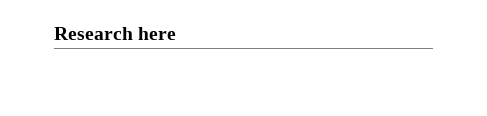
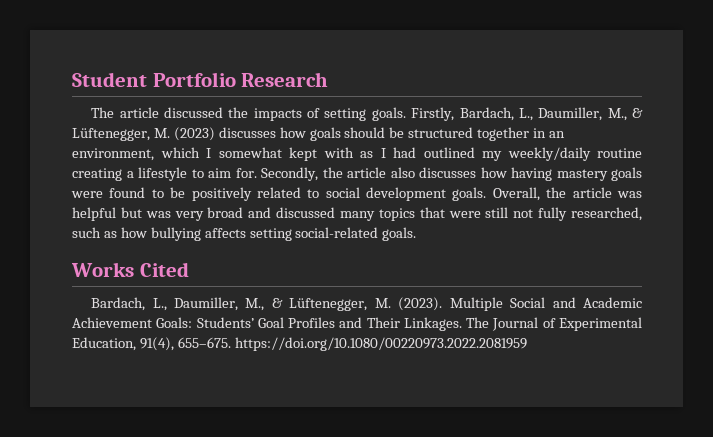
- Research here
+ Student Portfolio Research
+ The article discussed the impacts of setting goals. Firstly, Bardach, L., Daumiller, M., & Lüftenegger, M. (2023) discusses how goals should be structured together in an environment, which I somewhat kept with as I had outlined my weekly/daily routine creating a lifestyle to aim for. Secondly, the article also discusses how having mastery goals were found to be positively related to social development goals. Overall, the article was helpful but was very broad and discussed many topics that were still not fully researched, such as how bullying affects setting social-related goals.
+ Works Cited
+ Bardach, L., Daumiller, M., & Lüftenegger, M. (2023). Multiple Social and Academic Achievement Goals: Students’ Goal Profiles and Their Linkages. The Journal of Experimental Education, 91(4), 655–675. https://doi.org/10.1080/00220973.2022.2081959

